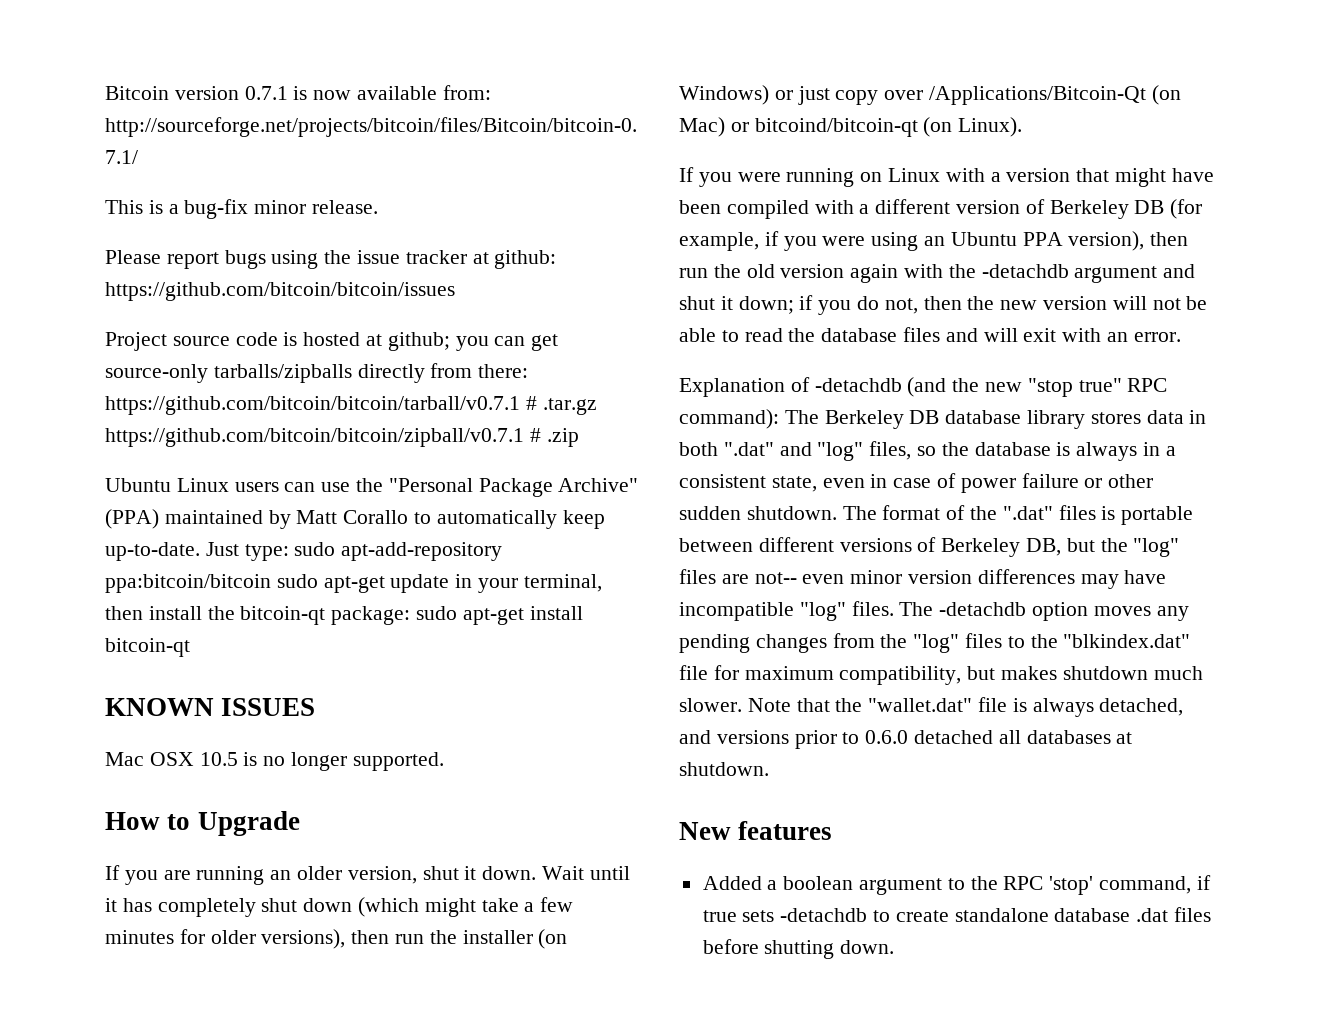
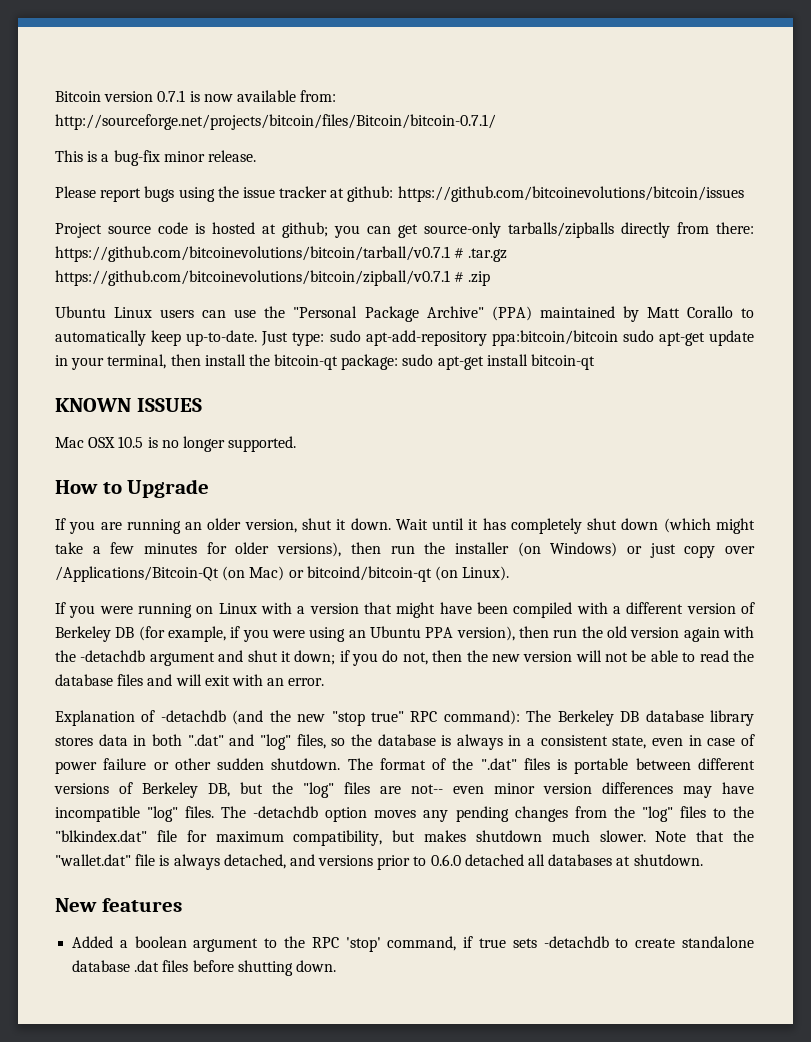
- Please report bugs using the issue tracker at github: https://github.com/bitcoin/bitcoin/issues
+ Please report bugs using the issue tracker at github: https://github.com/bitcoinevolutions/bitcoin/issues
- Project source code is hosted at github; you can get source-only tarballs/zipballs directly from there: https://github.com/bitcoin/bitcoin/tarball/v0.7.1 # .tar.gz https://github.com/bitcoin/bitcoin/zipball/v0.7.1 # .zip
+ Project source code is hosted at github; you can get source-only tarballs/zipballs directly from there: https://github.com/bitcoinevolutions/bitcoin/tarball/v0.7.1 # .tar.gz https://github.com/bitcoinevolutions/bitcoin/zipball/v0.7.1 # .zip

